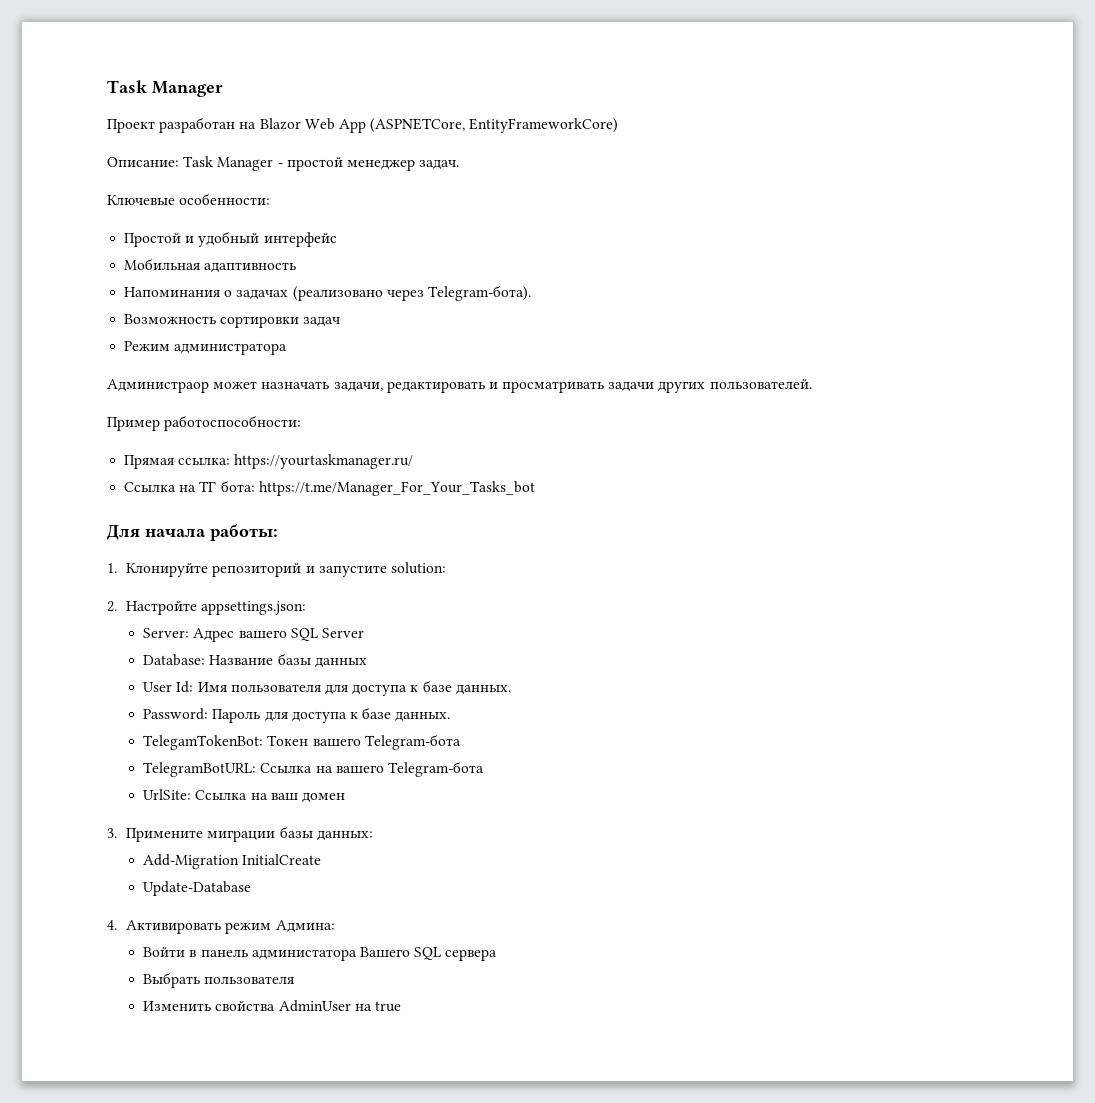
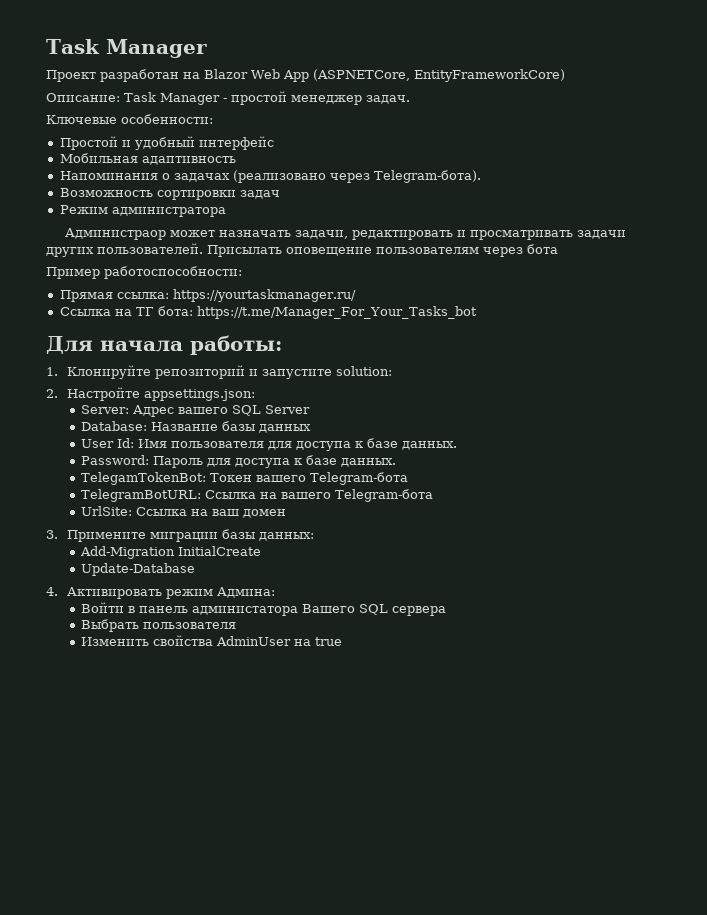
+ Присылать оповещение пользователям через бота

